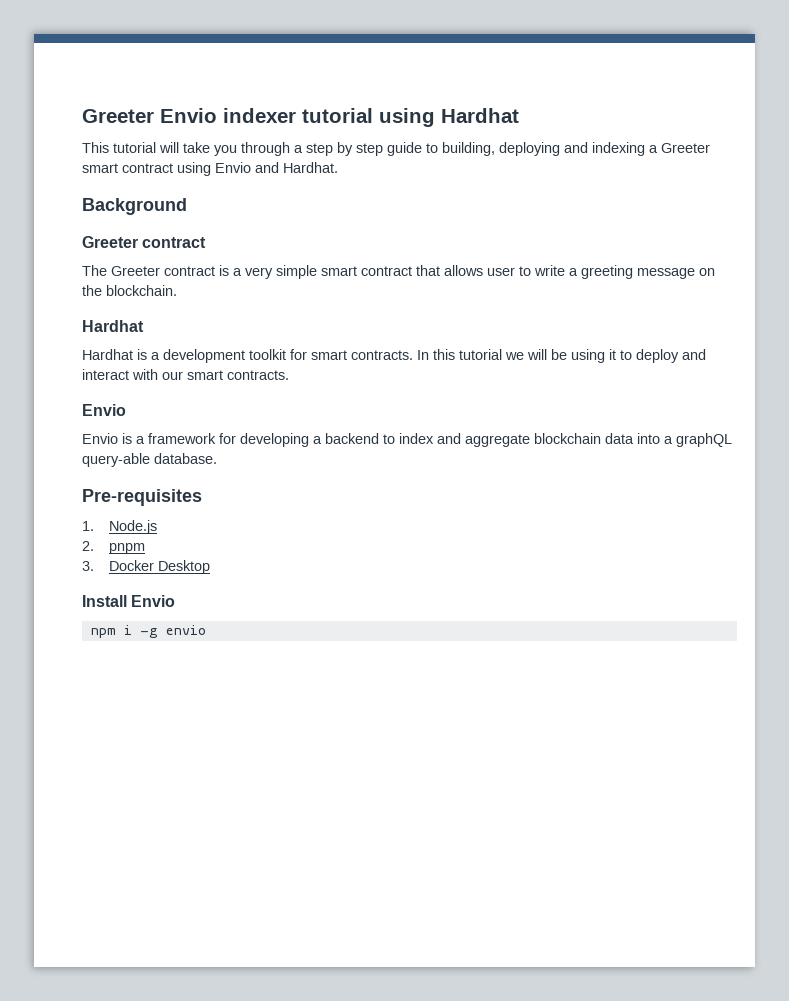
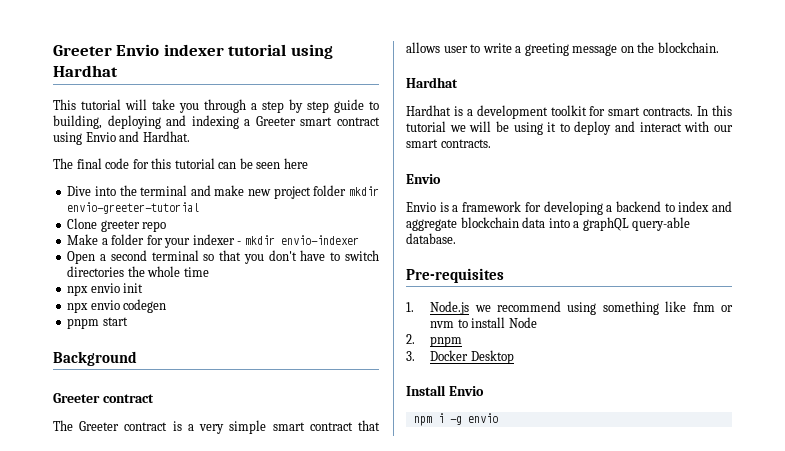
+ The final code for this tutorial can be seen here
+ Dive into the terminal and make new project folder mkdir envio-greeter-tutorial
+ Clone greeter repo
+ Make a folder for your indexer - mkdir envio-indexer
+ Open a second terminal so that you don't have to switch directories the whole time
+ npx envio init
+ npx envio codegen
+ pnpm start
- 1. Node.js
+ 1. Node.js we recommend using something like fnm or nvm to install Node

